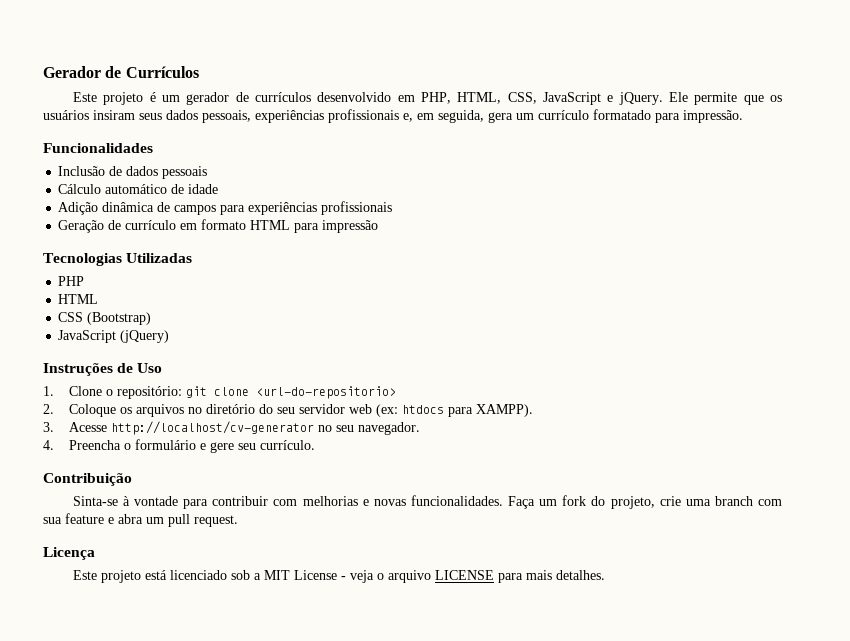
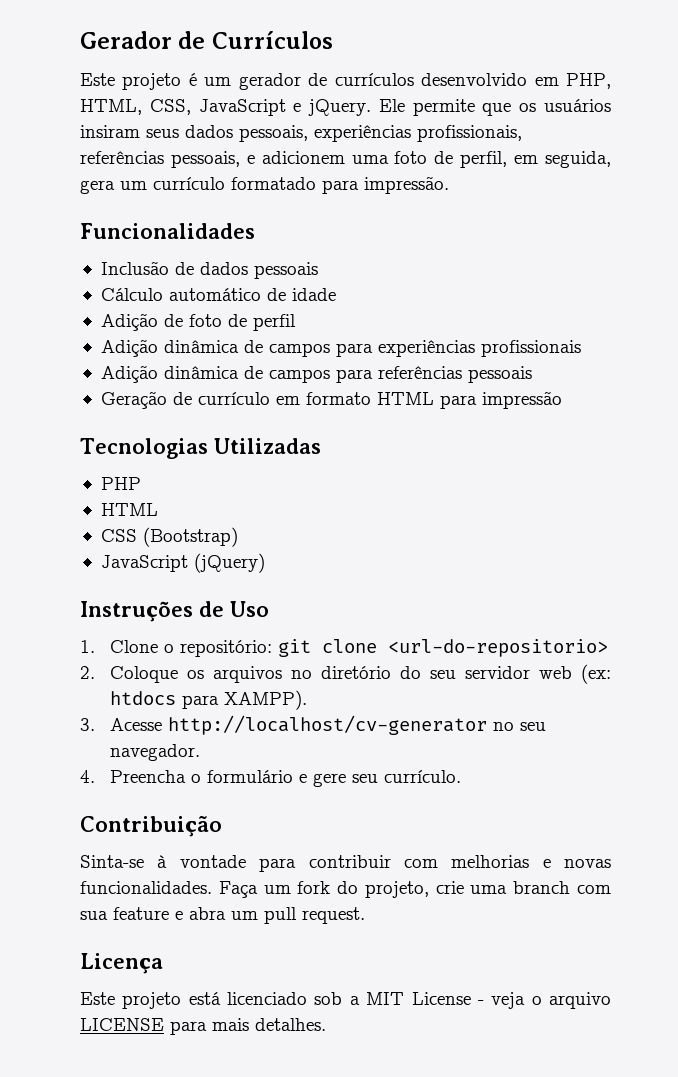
- Ele permite que os usuários insiram seus dados pessoais, experiências profissionais e, em seguida, gera um currículo formatado para impressão.
+ Ele permite que os usuários insiram seus dados pessoais, experiências profissionais, referências pessoais, e adicionem uma foto de perfil, em seguida, gera um currículo formatado para impressão.
+ Adição de foto de perfil
+ Adição dinâmica de campos para referências pessoais

